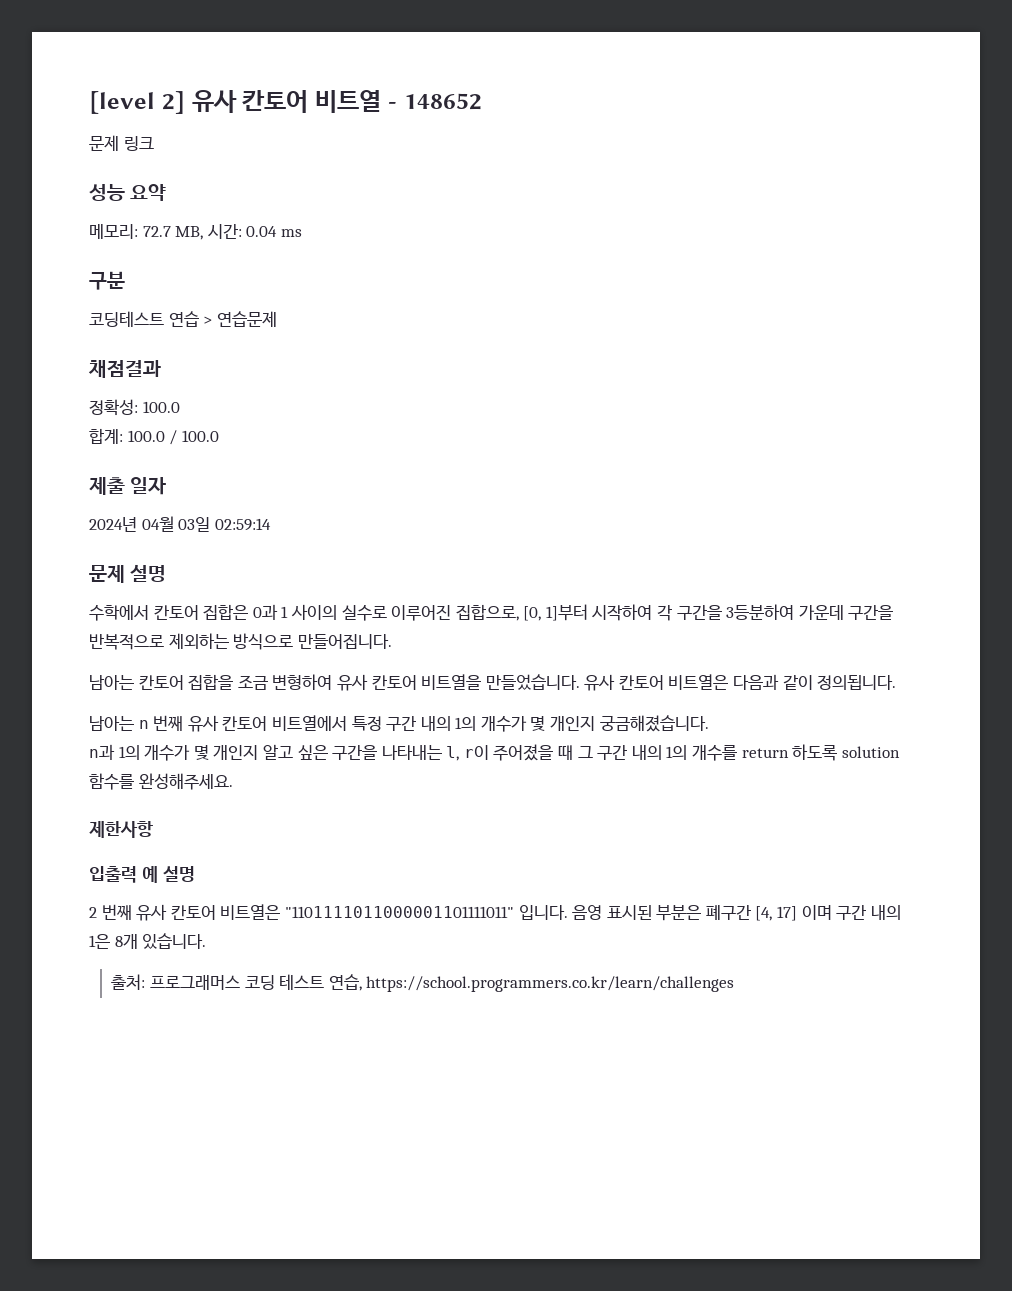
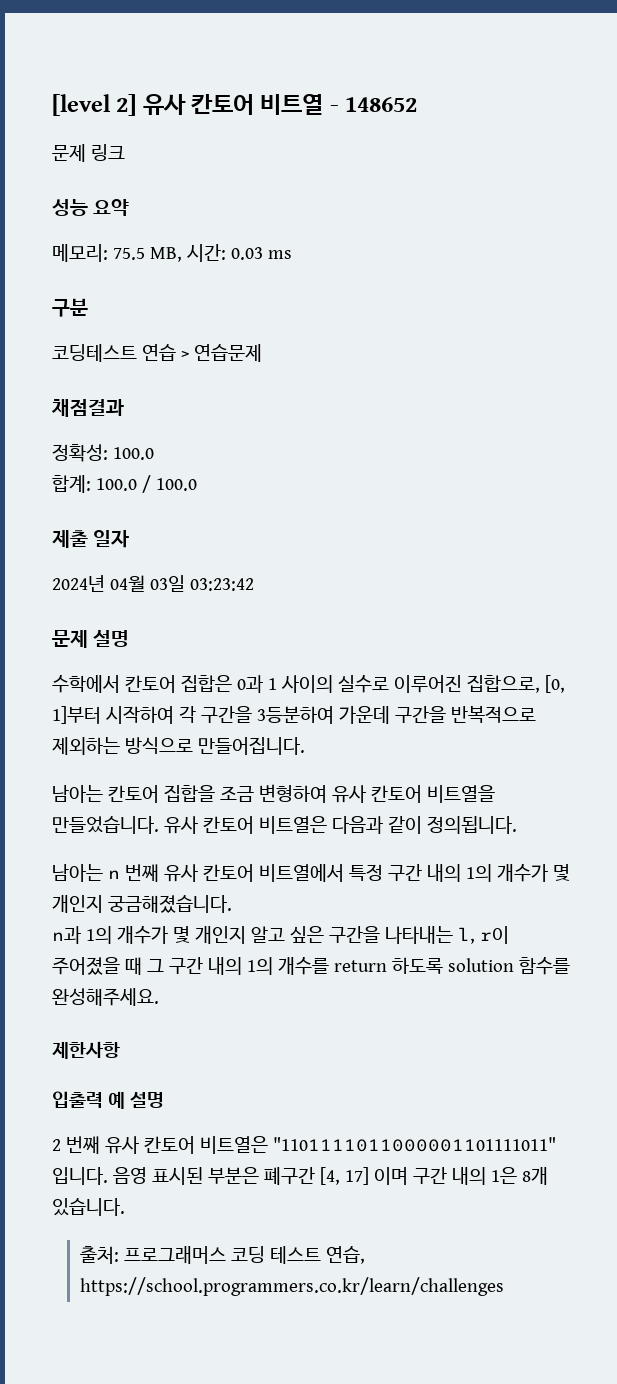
- 메모리: 72.7 MB, 시간: 0.04 ms
+ 메모리: 75.5 MB, 시간: 0.03 ms
- 2024년 04월 03일 02:59:14
+ 2024년 04월 03일 03:23:42

